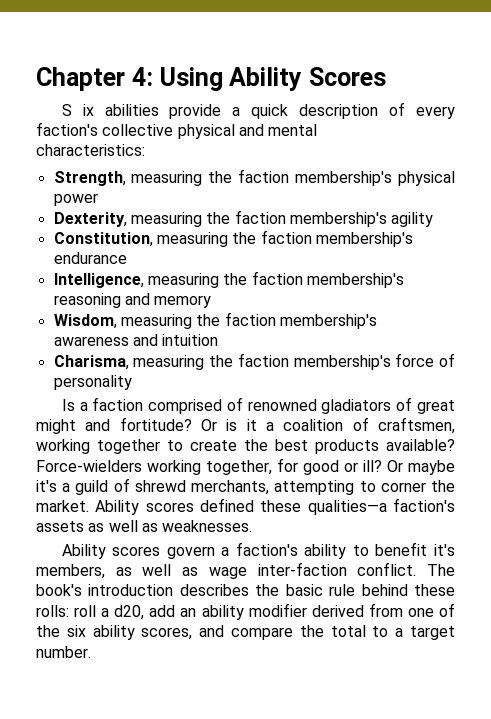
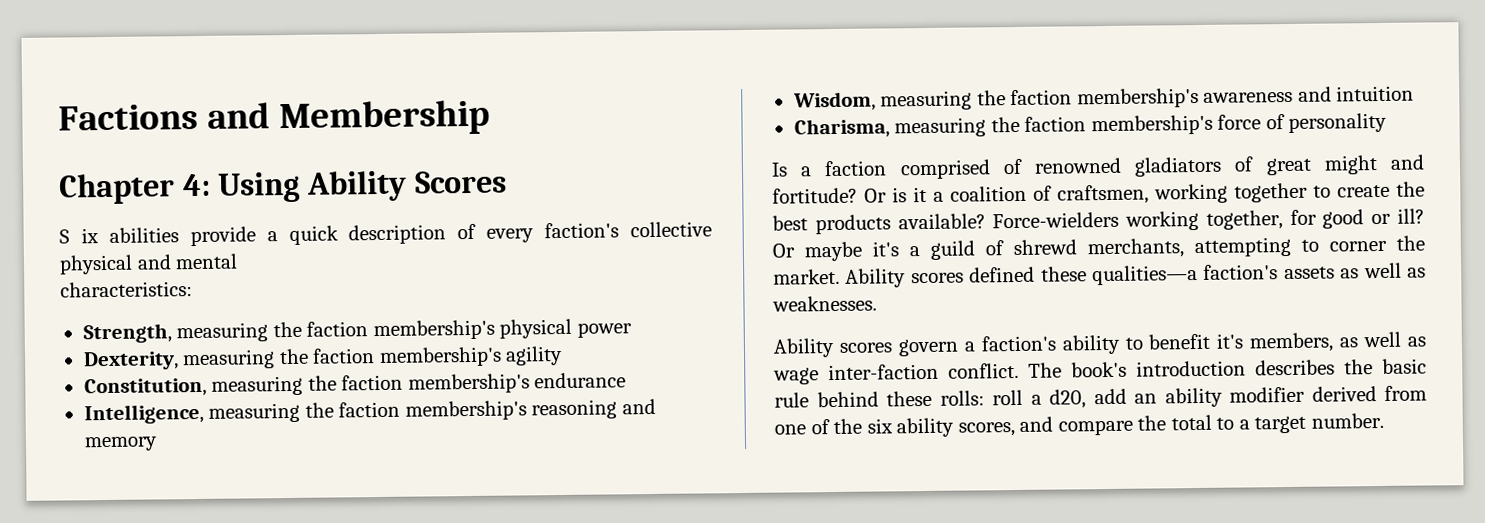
+ Factions and Membership

